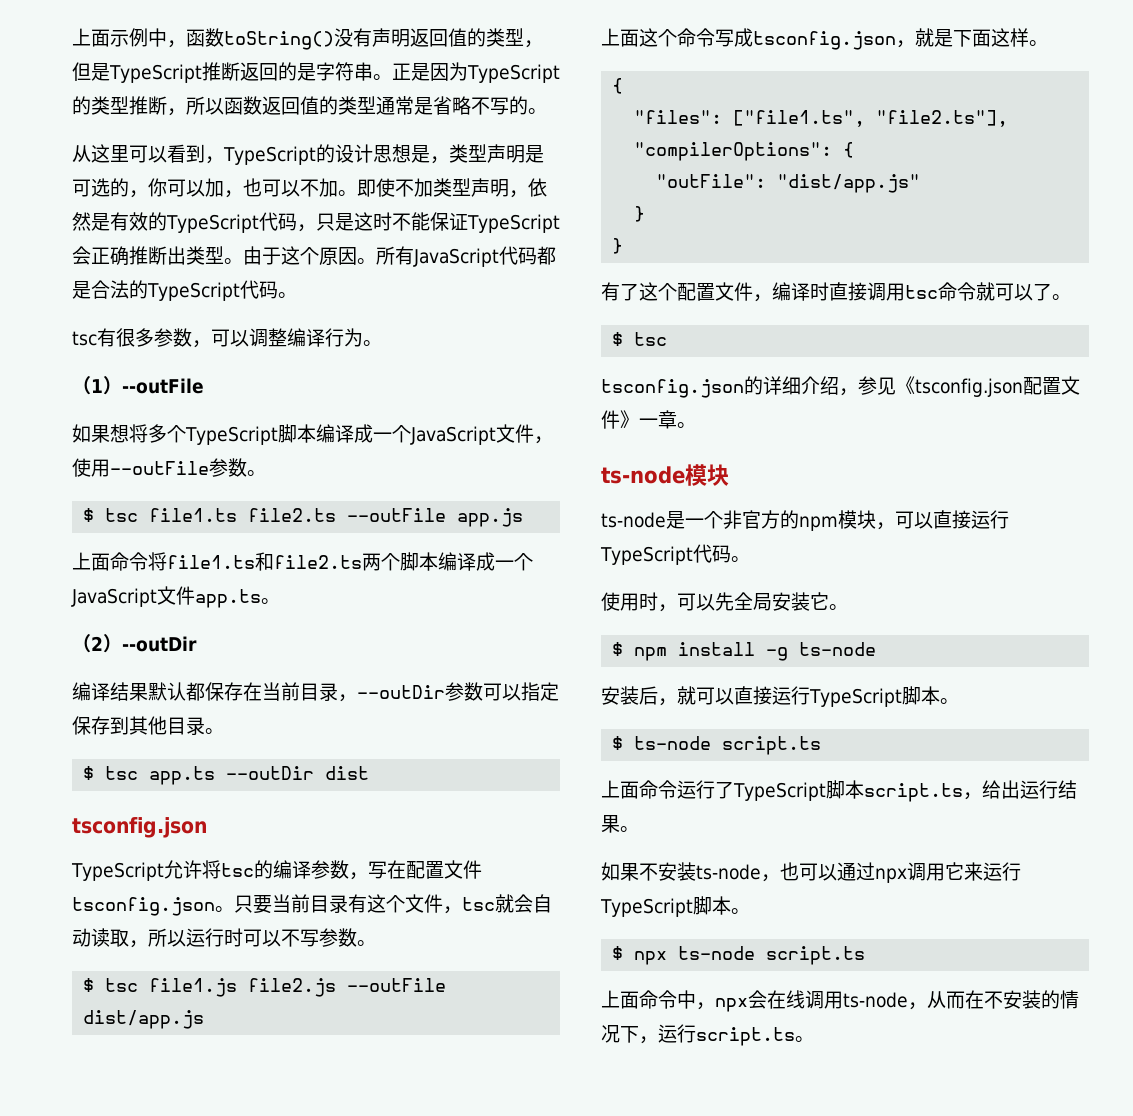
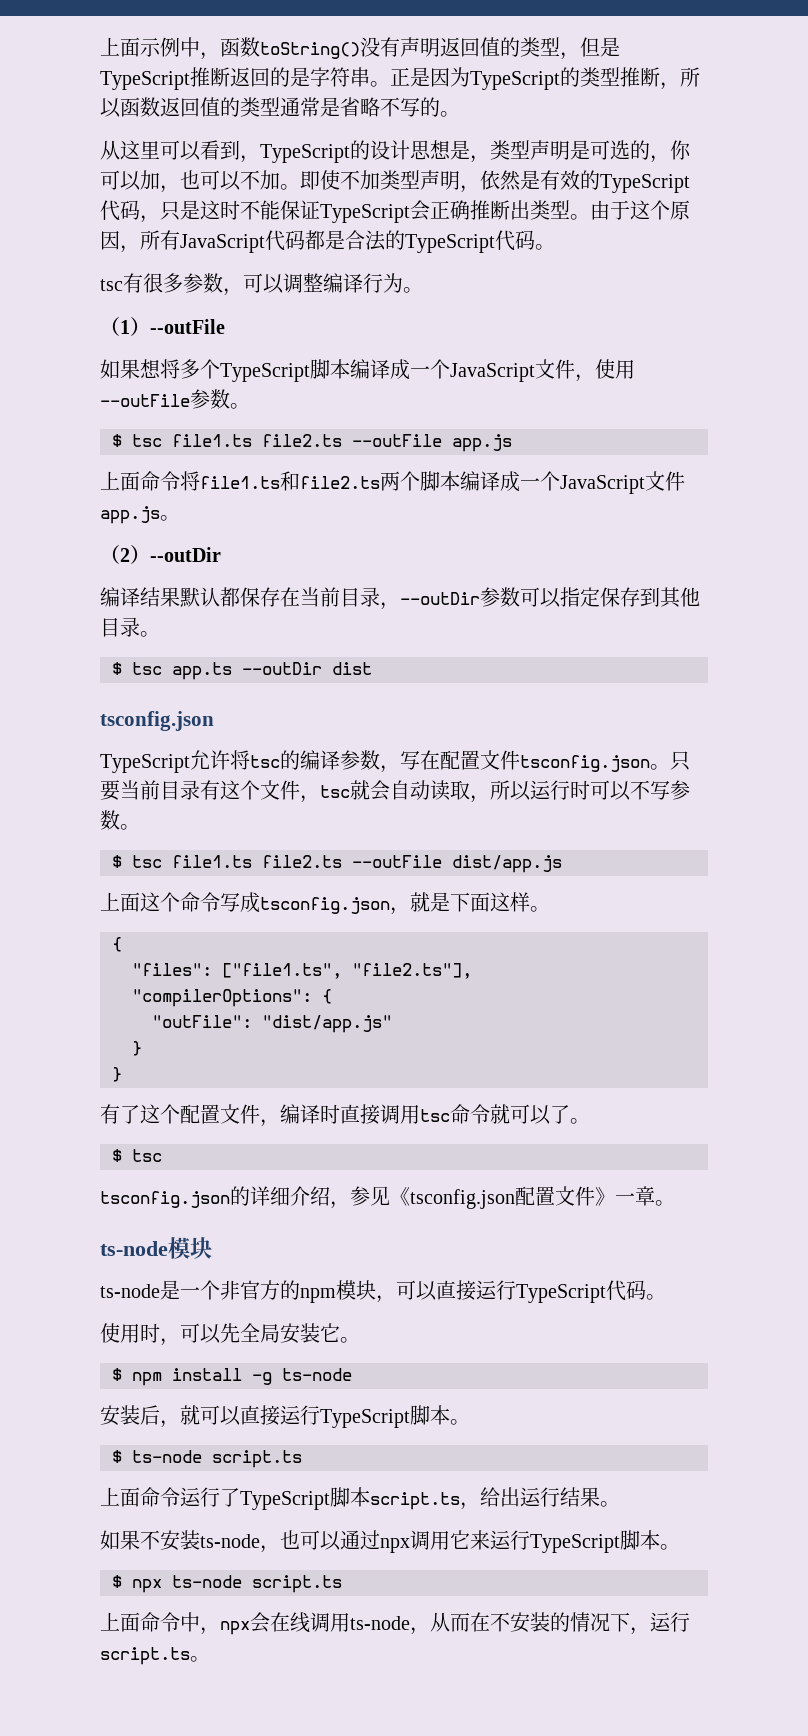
- 由于这个原因。所有JavaScript代码都是合法的TypeScript代码。
+ 由于这个原因，所有JavaScript代码都是合法的TypeScript代码。
- 上面命令将file1.ts和file2.ts两个脚本编译成一个JavaScript文件app.ts。
+ 上面命令将file1.ts和file2.ts两个脚本编译成一个JavaScript文件app.js。
- $ tsc file1.js file2.js --outFile dist/app.js
+ $ tsc file1.ts file2.ts --outFile dist/app.js

